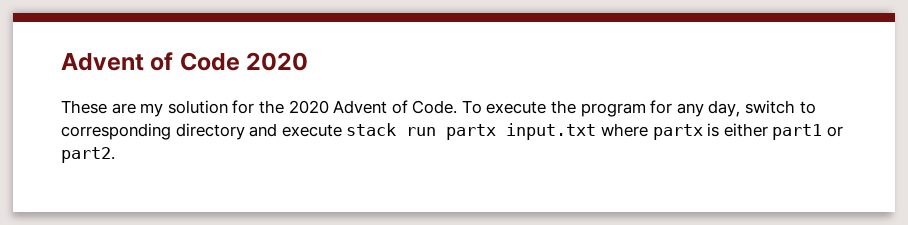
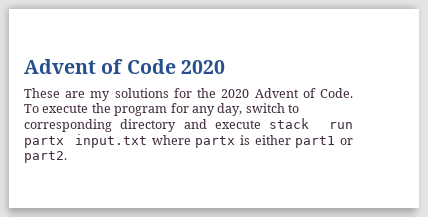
- These are my solution for the 2020 Advent of Code.
+ These are my solutions for the 2020 Advent of Code.

